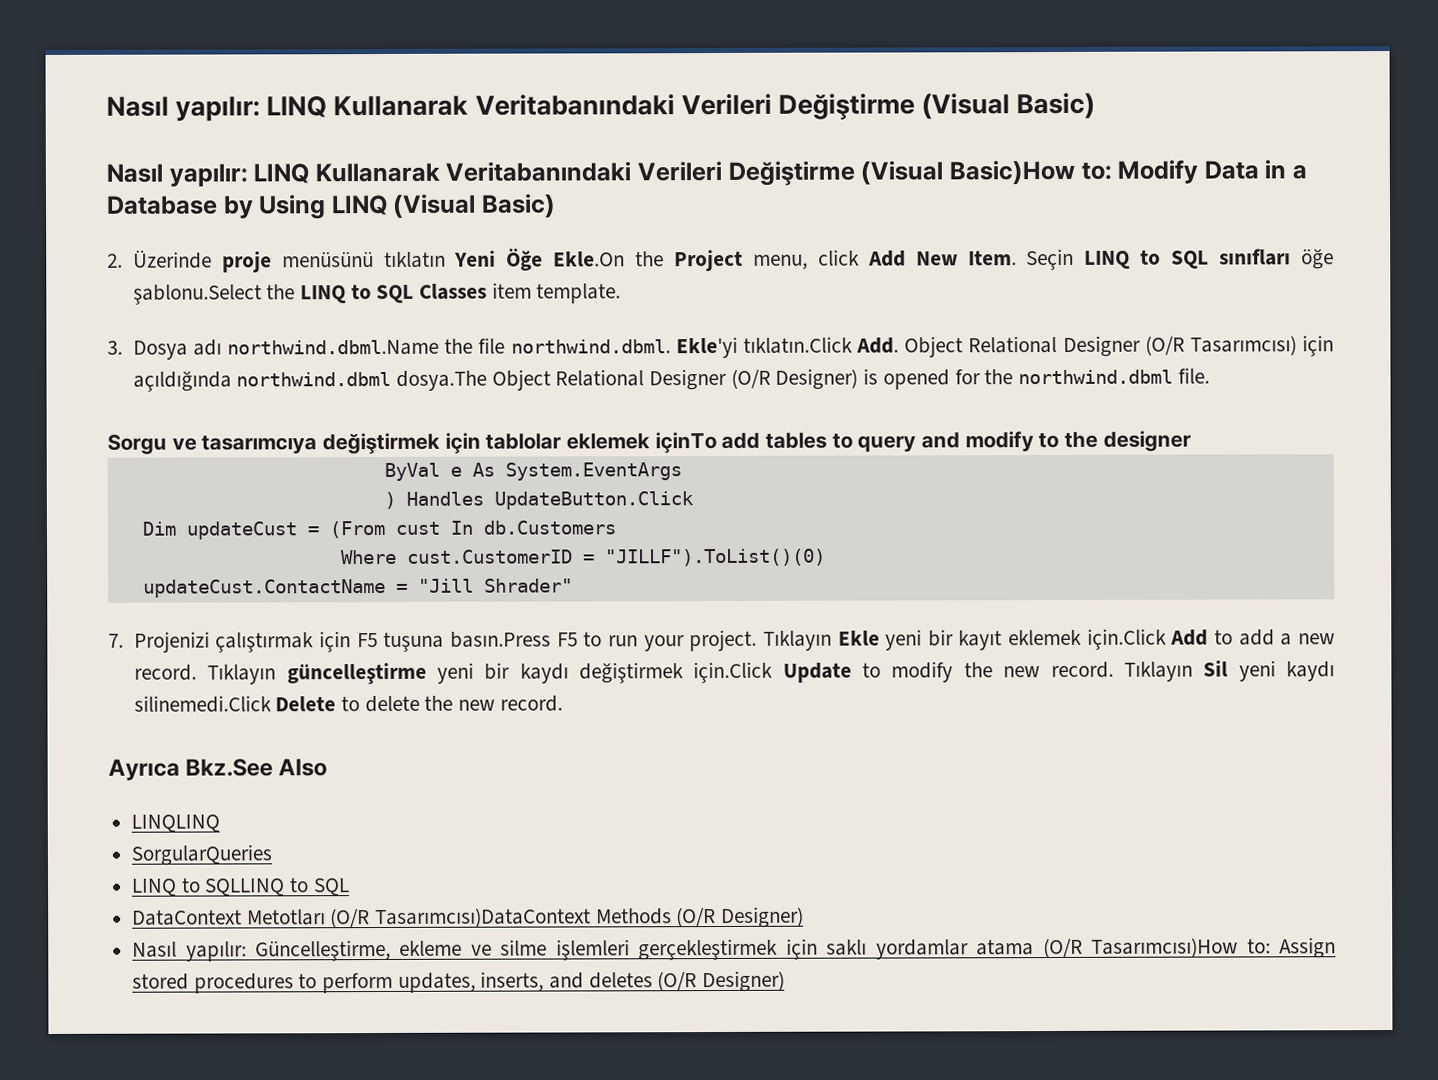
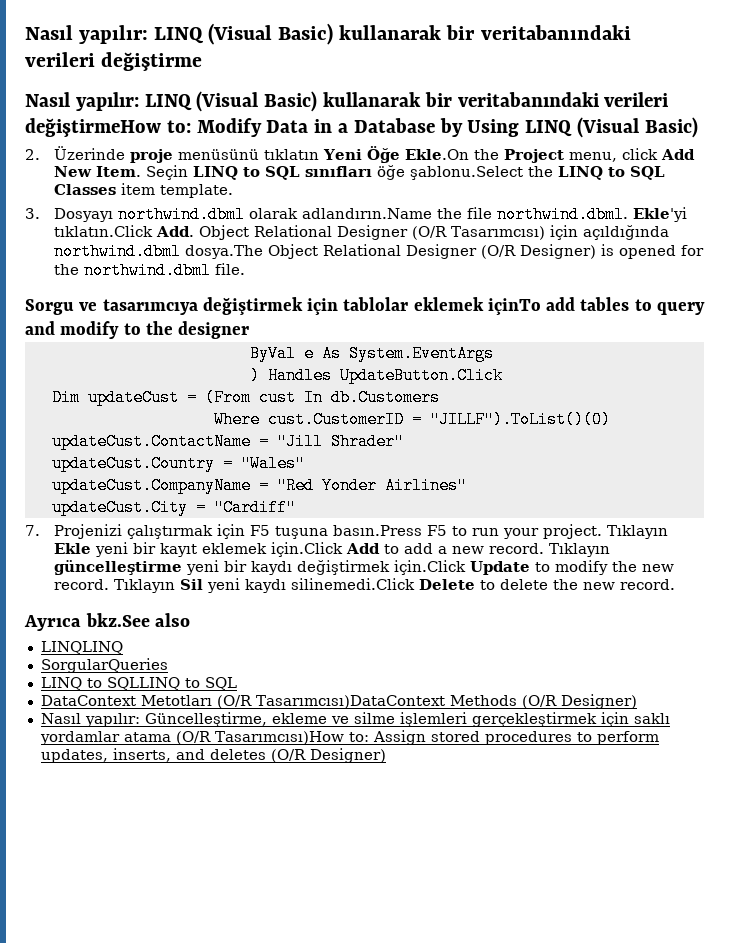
- Nasıl yapılır: LINQ Kullanarak Veritabanındaki Verileri Değiştirme (Visual Basic)
- Nasıl yapılır: LINQ Kullanarak Veritabanındaki Verileri Değiştirme (Visual Basic)How to: Modify Data in a Database by Using LINQ (Visual Basic)
+ Nasıl yapılır: LINQ (Visual Basic) kullanarak bir veritabanındaki verileri değiştirme
+ Nasıl yapılır: LINQ (Visual Basic) kullanarak bir veritabanındaki verileri değiştirmeHow to: Modify Data in a Database by Using LINQ (Visual Basic)
- 3. Dosya adı northwind.dbml.Name the file northwind.dbml. Ekle'yi tıklatın.Click Add. Object Relational Designer (O/R Tasarımcısı) için açıldığında northwind.dbml dosya.The Object Relational Designer (O/R Designer) is opened for the northwind.dbml file.
+ 3. Dosyayı northwind.dbml olarak adlandırın.Name the file northwind.dbml. Ekle'yi tıklatın.Click Add. Object Relational Designer (O/R Tasarımcısı) için açıldığında northwind.dbml dosya.The Object Relational Designer (O/R Designer) is opened for the northwind.dbml file.
+ updateCust.Country = "Wales"
+ updateCust.CompanyName = "Red Yonder Airlines"
+ updateCust.City = "Cardiff"
- Ayrıca Bkz.See Also
+ Ayrıca bkz.See also

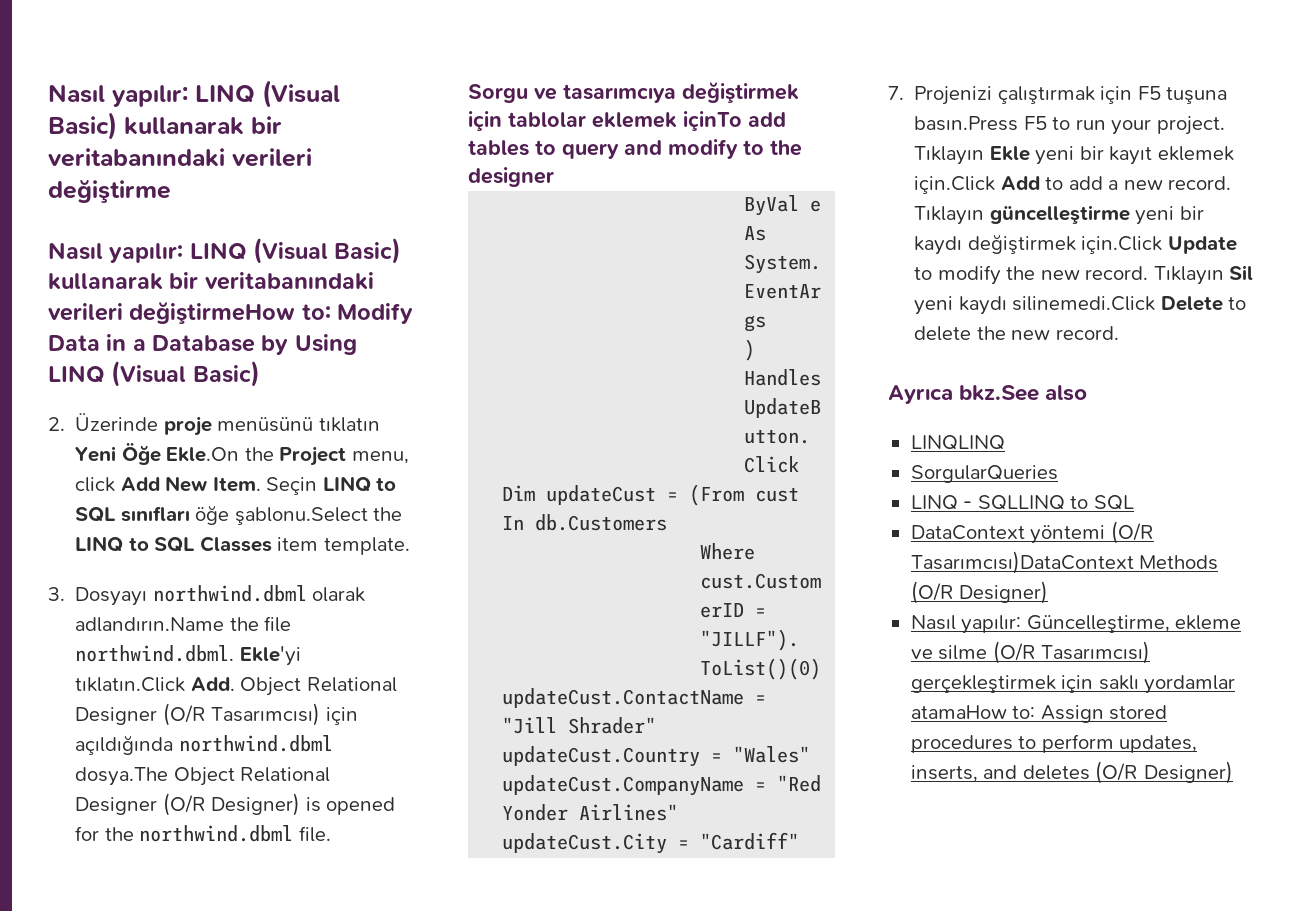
- LINQ to SQLLINQ to SQL
+ LINQ - SQLLINQ to SQL
- DataContext Metotları (O/R Tasarımcısı)DataContext Methods (O/R Designer)
+ DataContext yöntemi (O/R Tasarımcısı)DataContext Methods (O/R Designer)
- Nasıl yapılır: Güncelleştirme, ekleme ve silme işlemleri gerçekleştirmek için saklı yordamlar atama (O/R Tasarımcısı)How to: Assign stored procedures to perform updates, inserts, and deletes (O/R Designer)
+ Nasıl yapılır: Güncelleştirme, ekleme ve silme (O/R Tasarımcısı) gerçekleştirmek için saklı yordamlar atamaHow to: Assign stored procedures to perform updates, inserts, and deletes (O/R Designer)

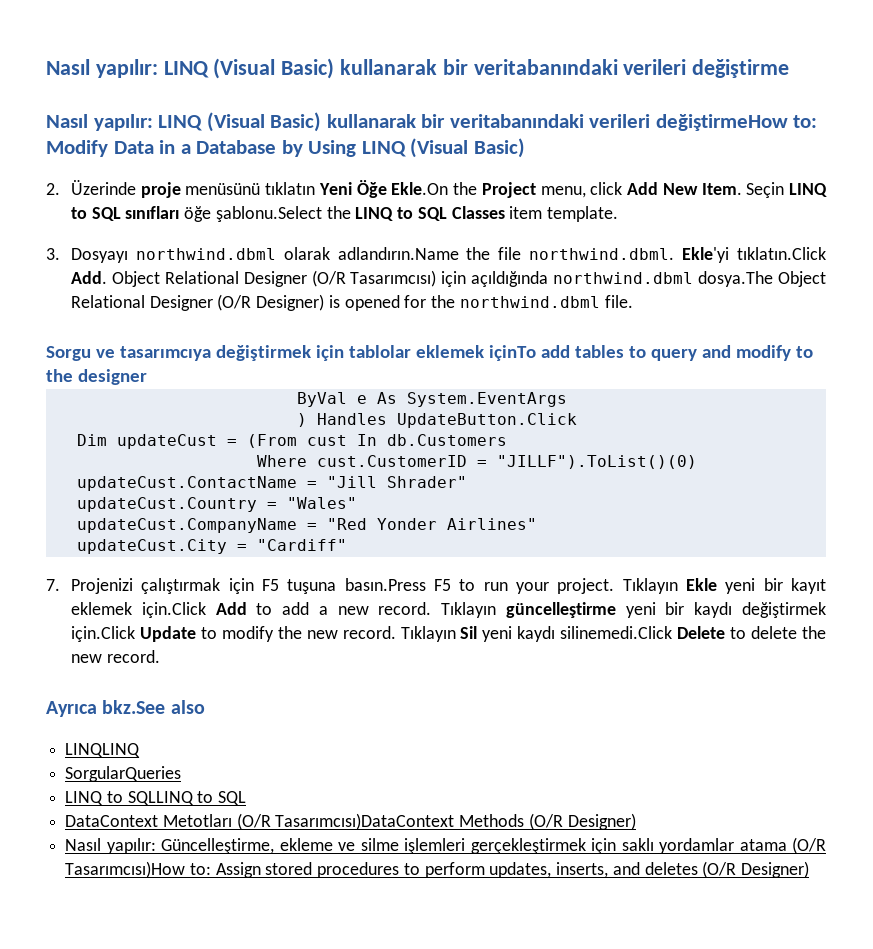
- LINQ - SQLLINQ to SQL
+ LINQ to SQLLINQ to SQL
- DataContext yöntemi (O/R Tasarımcısı)DataContext Methods (O/R Designer)
+ DataContext Metotları (O/R Tasarımcısı)DataContext Methods (O/R Designer)
- Nasıl yapılır: Güncelleştirme, ekleme ve silme (O/R Tasarımcısı) gerçekleştirmek için saklı yordamlar atamaHow to: Assign stored procedures to perform updates, inserts, and deletes (O/R Designer)
+ Nasıl yapılır: Güncelleştirme, ekleme ve silme işlemleri gerçekleştirmek için saklı yordamlar atama (O/R Tasarımcısı)How to: Assign stored procedures to perform updates, inserts, and deletes (O/R Designer)

